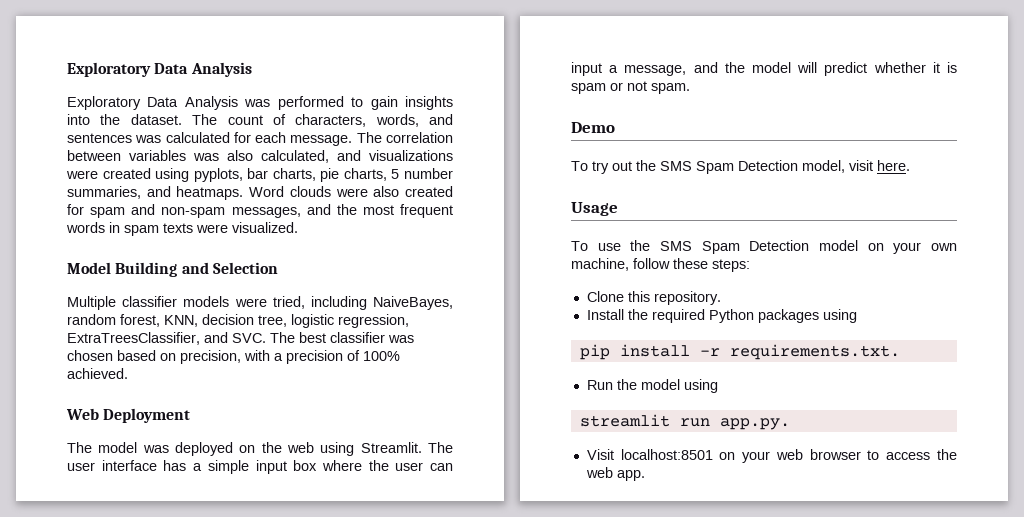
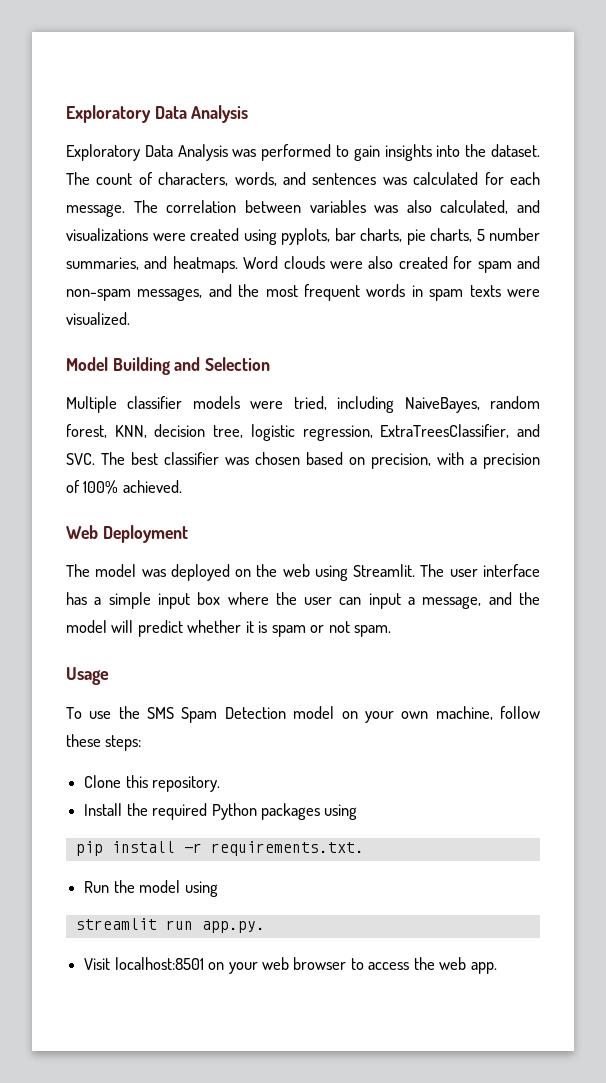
- Demo
- To try out the SMS Spam Detection model, visit here.

